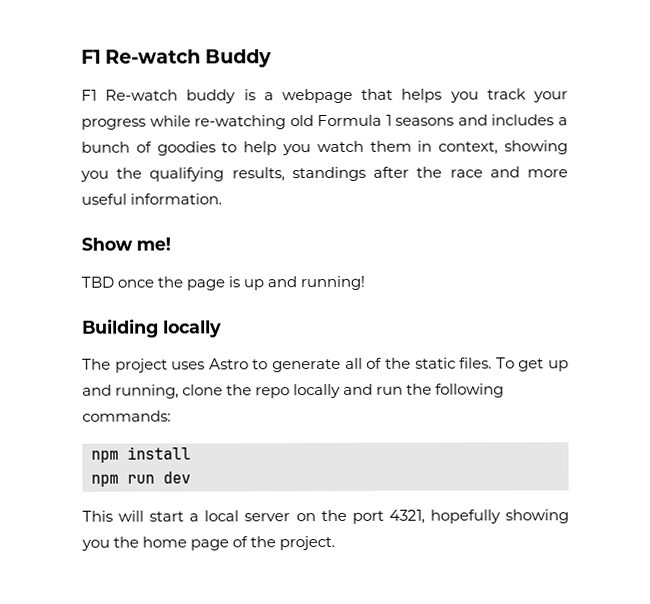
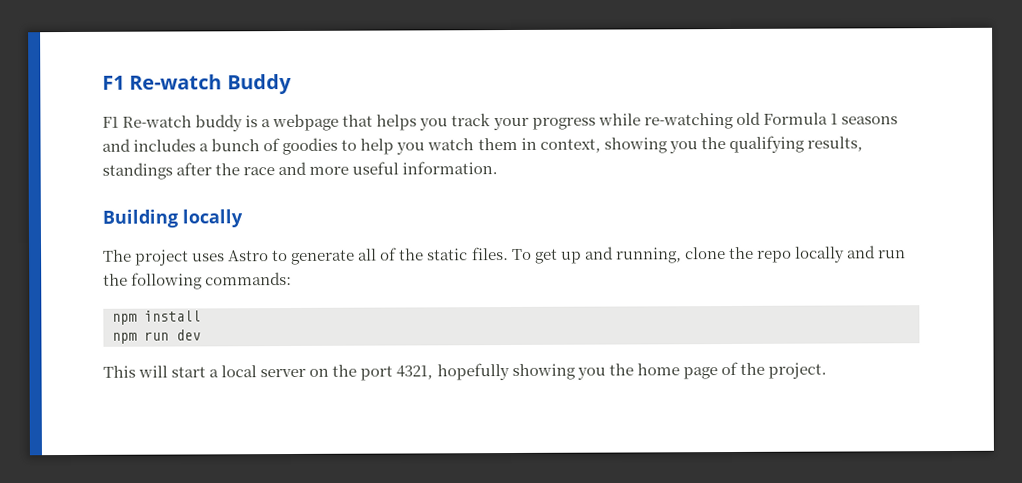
- Show me!
- TBD once the page is up and running!

